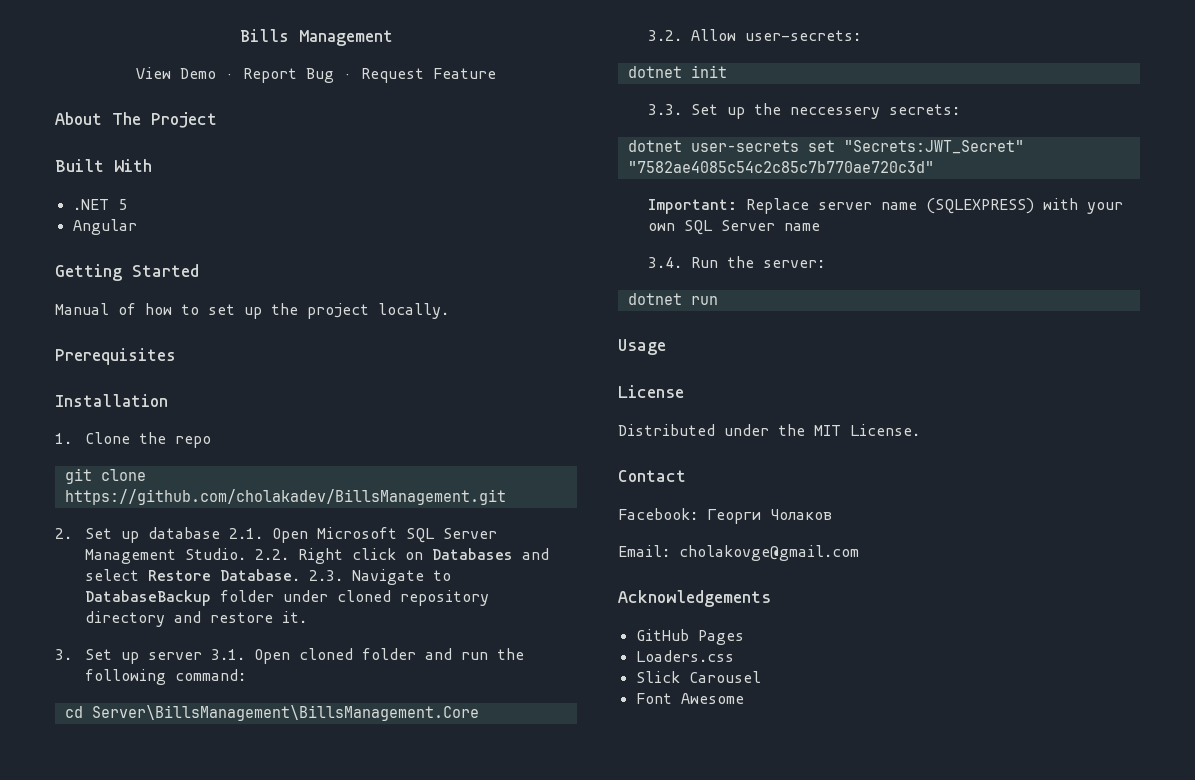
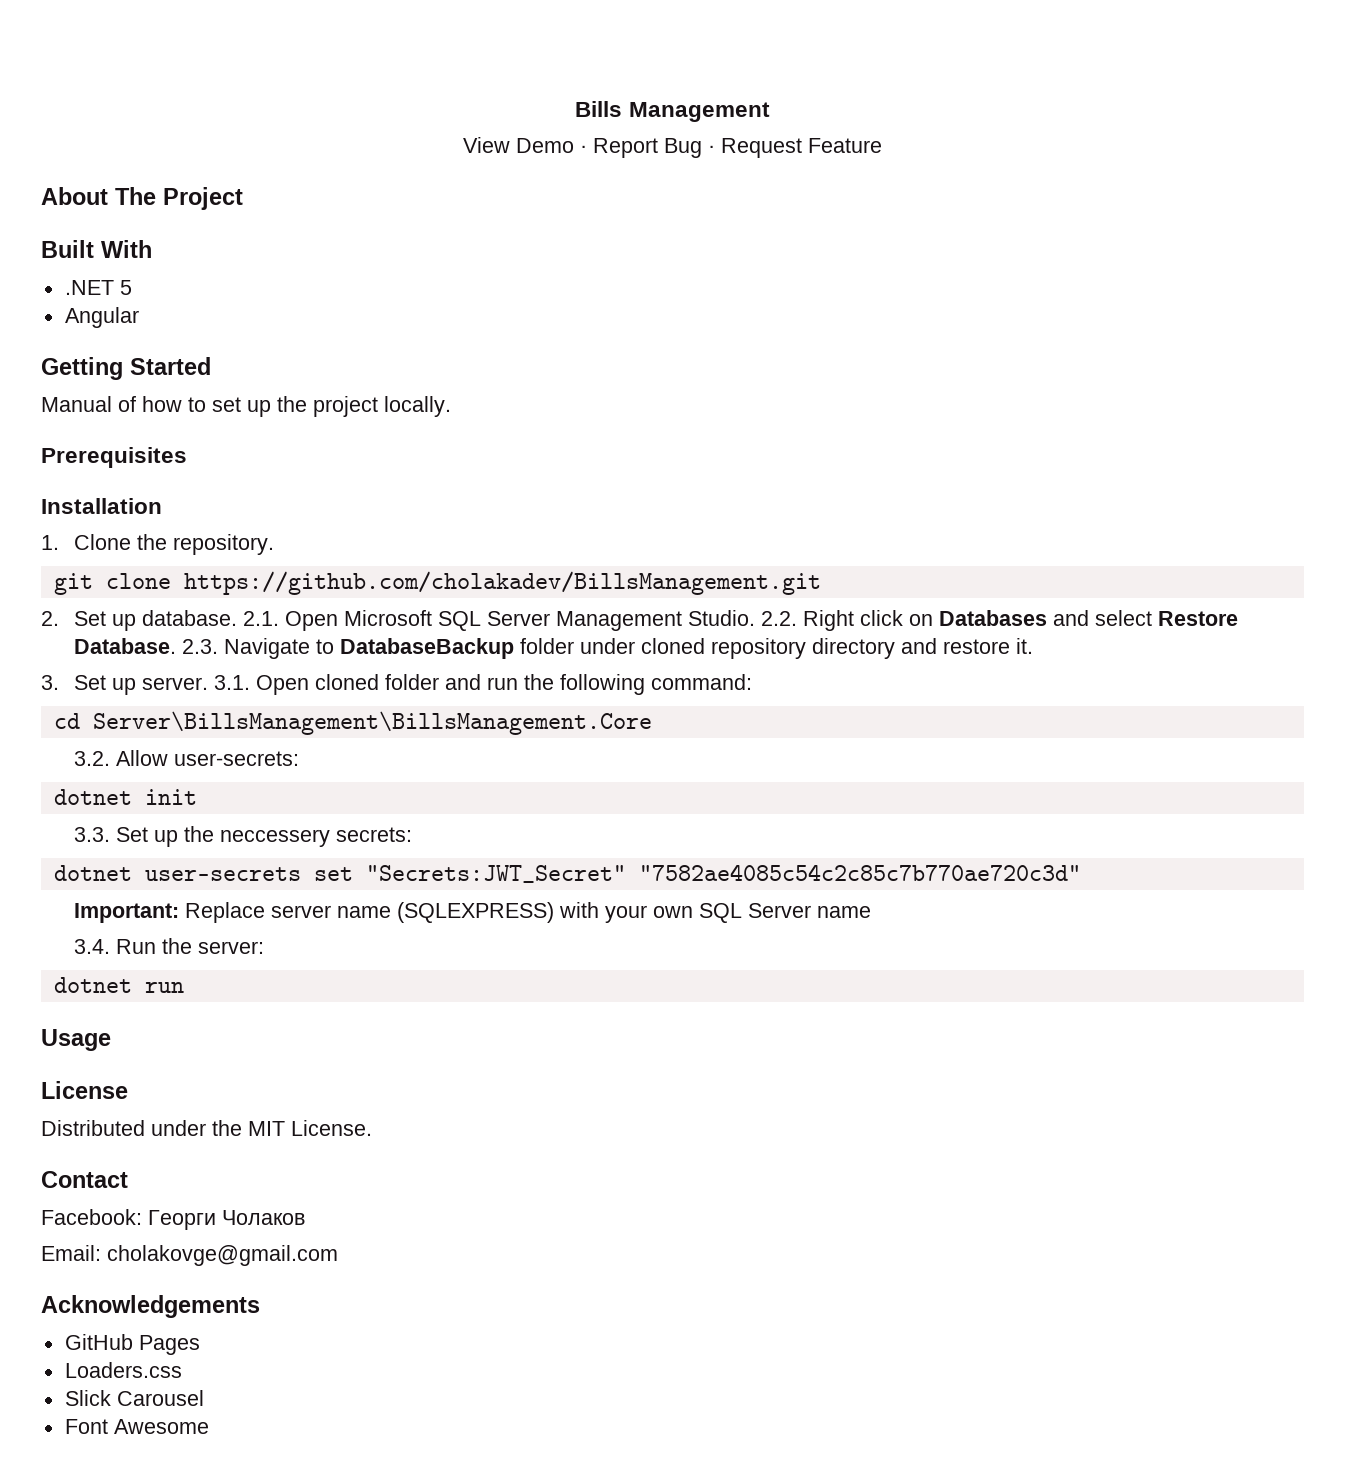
- 1. Clone the repo
+ 1. Clone the repository.
- 2. Set up database 2.1. Open Microsoft SQL Server Management Studio.
+ 2. Set up database. 2.1. Open Microsoft SQL Server Management Studio.
- 3. Set up server 3.1. Open cloned folder and run the following command:
+ 3. Set up server. 3.1. Open cloned folder and run the following command:

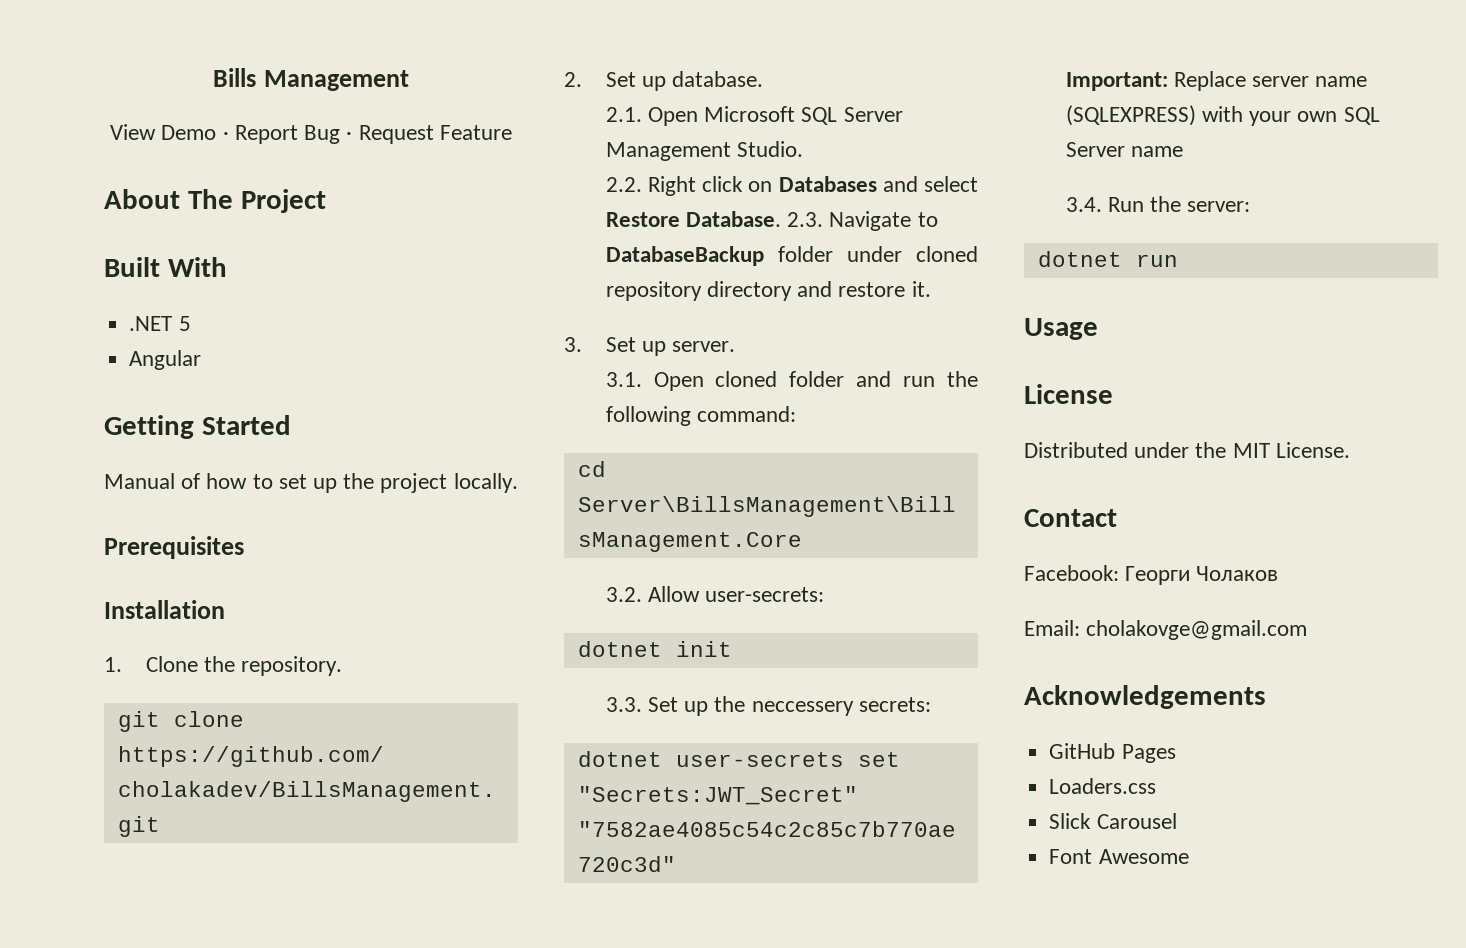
- 2. Set up database. 2.1. Open Microsoft SQL Server Management Studio. 2.2. Right click on Databases and select Restore Database.
+ 2. Set up database.
+ 2.1. Open Microsoft SQL Server Management Studio.
+ 2.2. Right click on Databases and select Restore Database.
- 3. Set up server. 3.1. Open cloned folder and run the following command:
+ 3. Set up server.
+ 3.1. Open cloned folder and run the following command:

